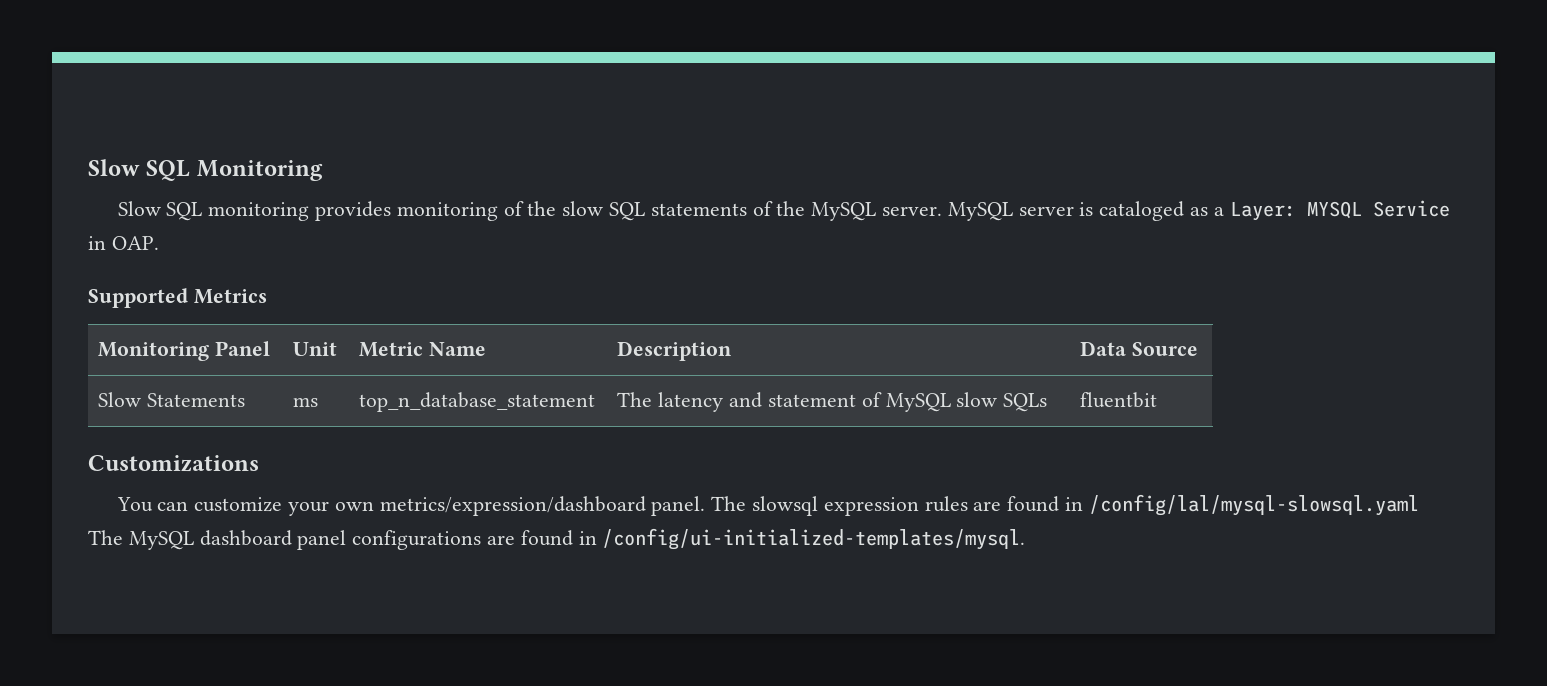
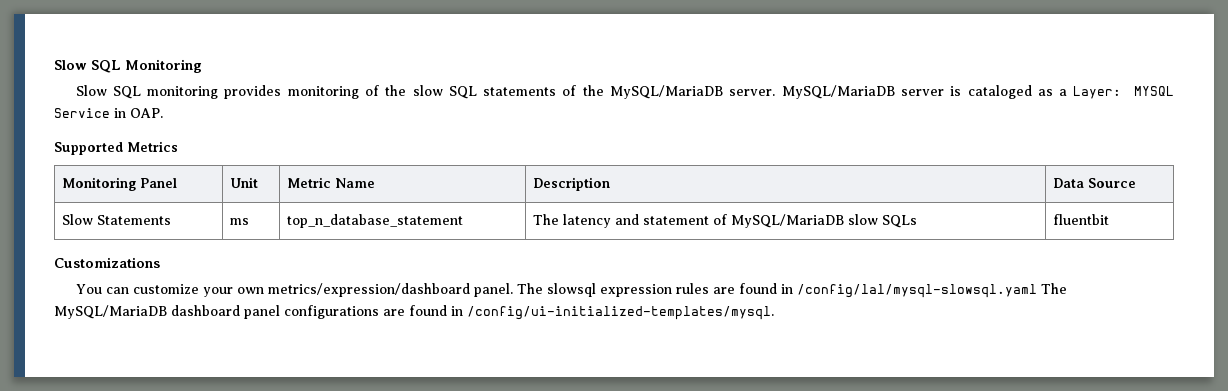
- Slow SQL monitoring provides monitoring of the slow SQL statements of the MySQL server. MySQL server is cataloged as a Layer: MYSQL Service in OAP.
+ Slow SQL monitoring provides monitoring of the slow SQL statements of the MySQL/MariaDB server. MySQL/MariaDB server is cataloged as a Layer: MYSQL Service in OAP.
- Slow Statements | ms | top_n_database_statement | The latency and statement of MySQL slow SQLs | fluentbit
+ Slow Statements | ms | top_n_database_statement | The latency and statement of MySQL/MariaDB slow SQLs | fluentbit
- The slowsql expression rules are found in /config/lal/mysql-slowsql.yaml The MySQL dashboard panel configurations are found in /config/ui-initialized-templates/mysql.
+ The slowsql expression rules are found in /config/lal/mysql-slowsql.yaml The MySQL/MariaDB dashboard panel configurations are found in /config/ui-initialized-templates/mysql.

